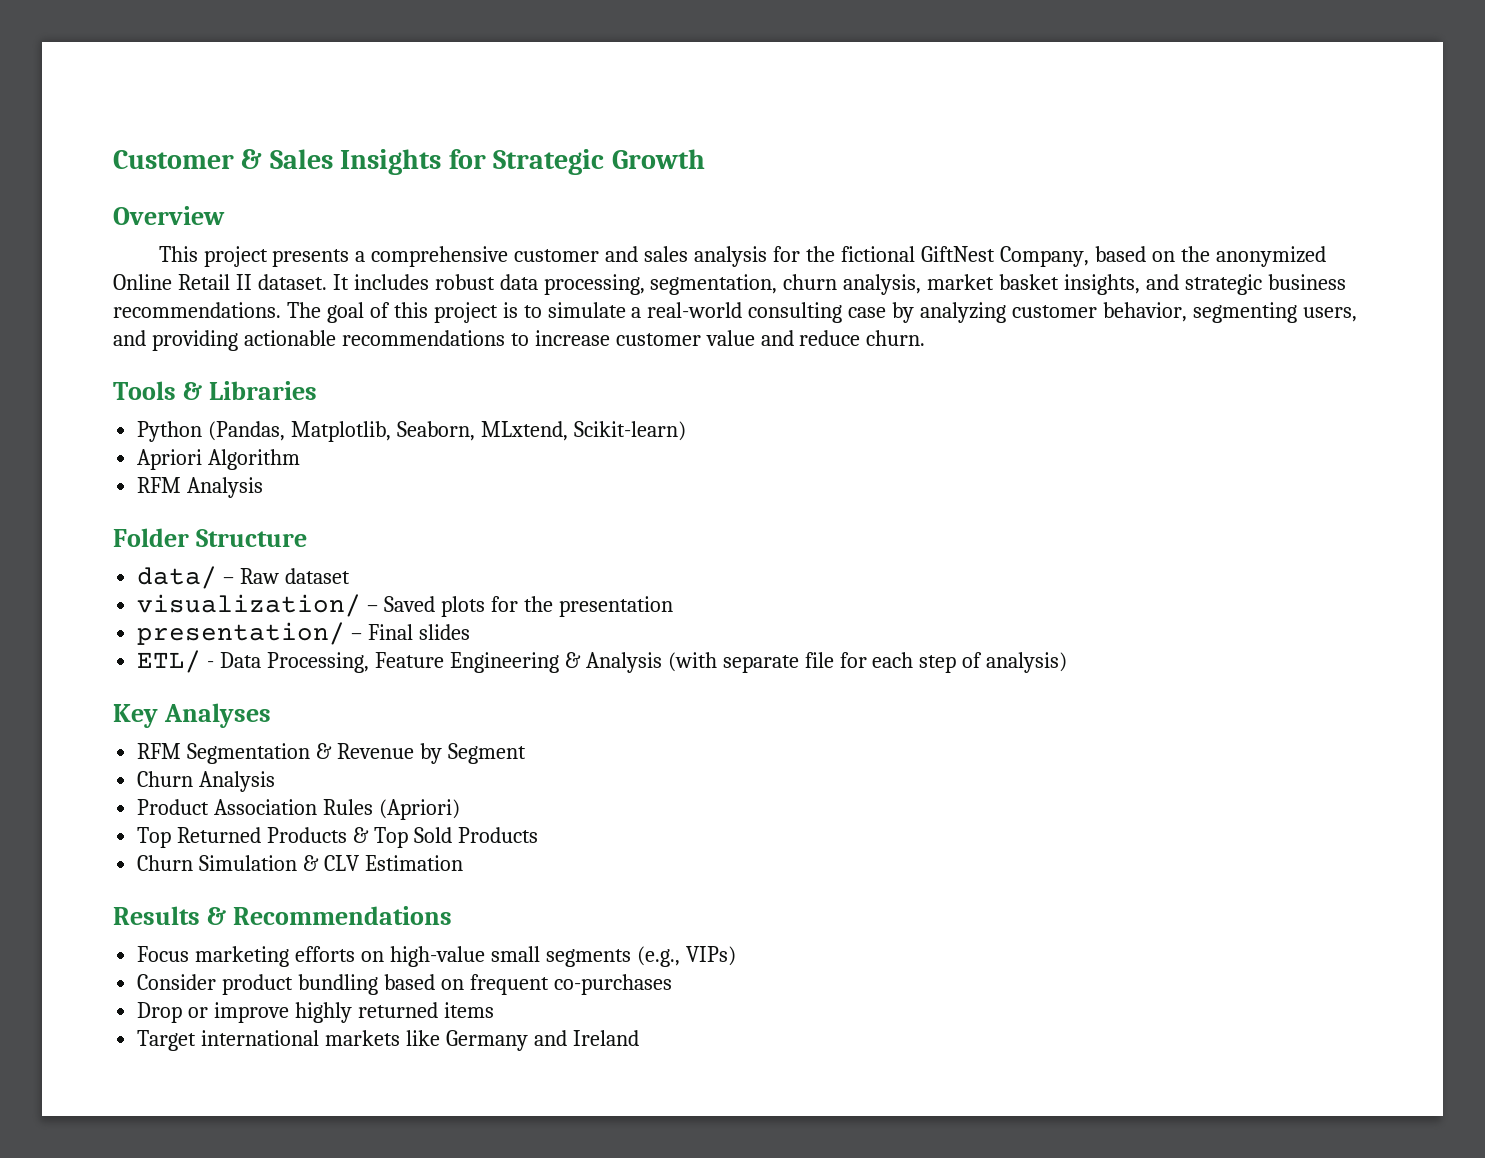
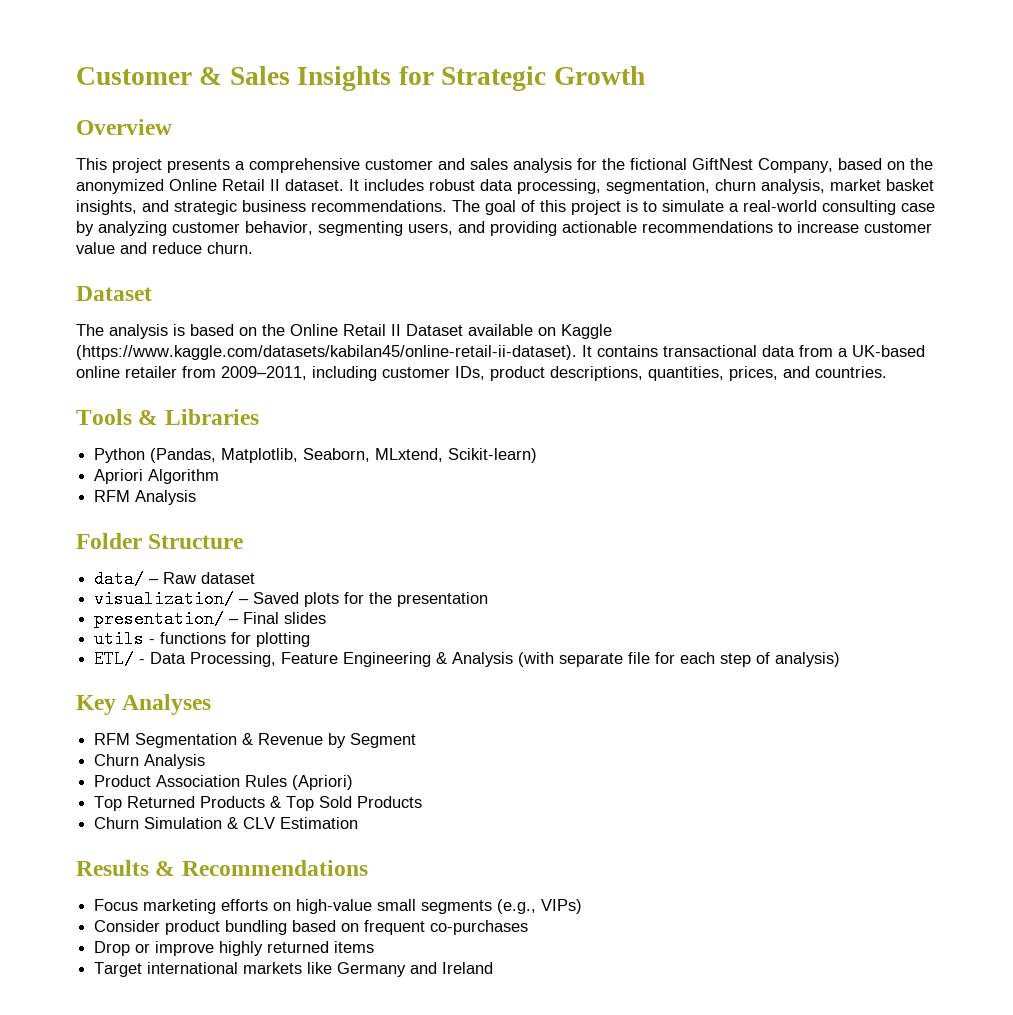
  The goal of this project is to simulate a real-world consulting case by analyzing customer behavior, segmenting users, and providing actionable recommendations to increase customer value and reduce churn.
+ Dataset
+ The analysis is based on the Online Retail II Dataset available on Kaggle (https://www.kaggle.com/datasets/kabilan45/online-retail-ii-dataset). It contains transactional data from a UK-based online retailer from 2009–2011, including customer IDs, product descriptions, quantities, prices, and countries.
+ utils - functions for plotting

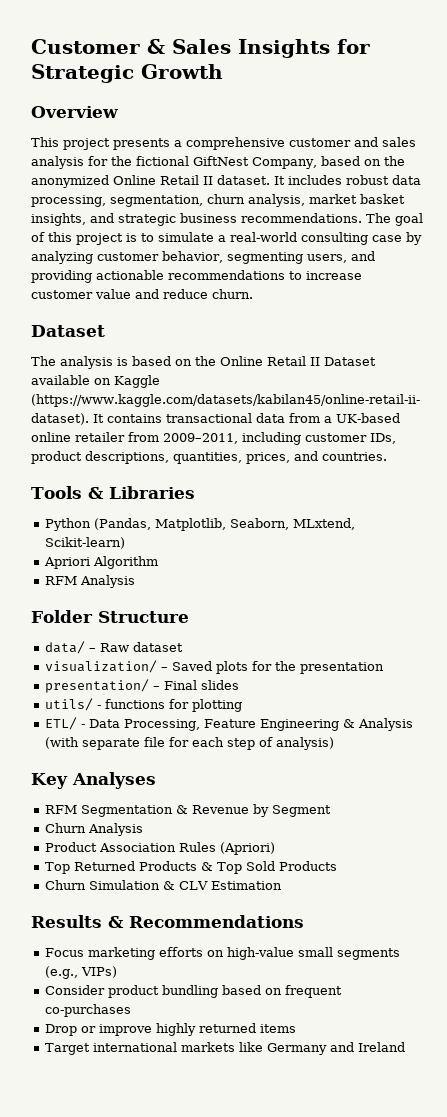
- utils - functions for plotting
+ utils/ - functions for plotting

